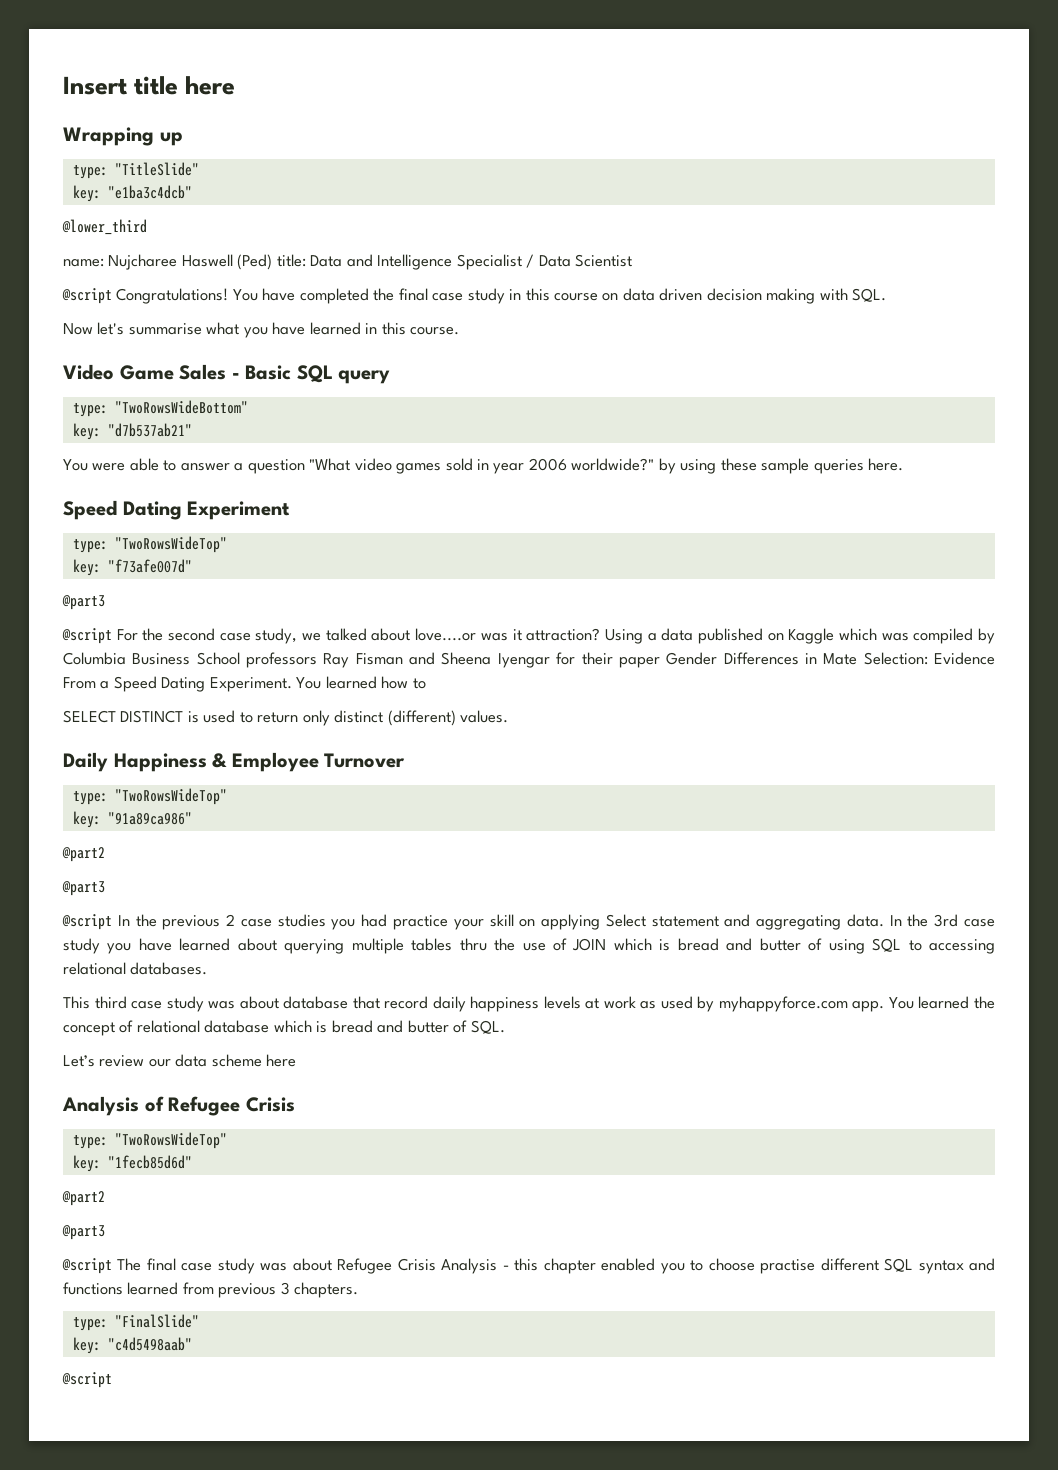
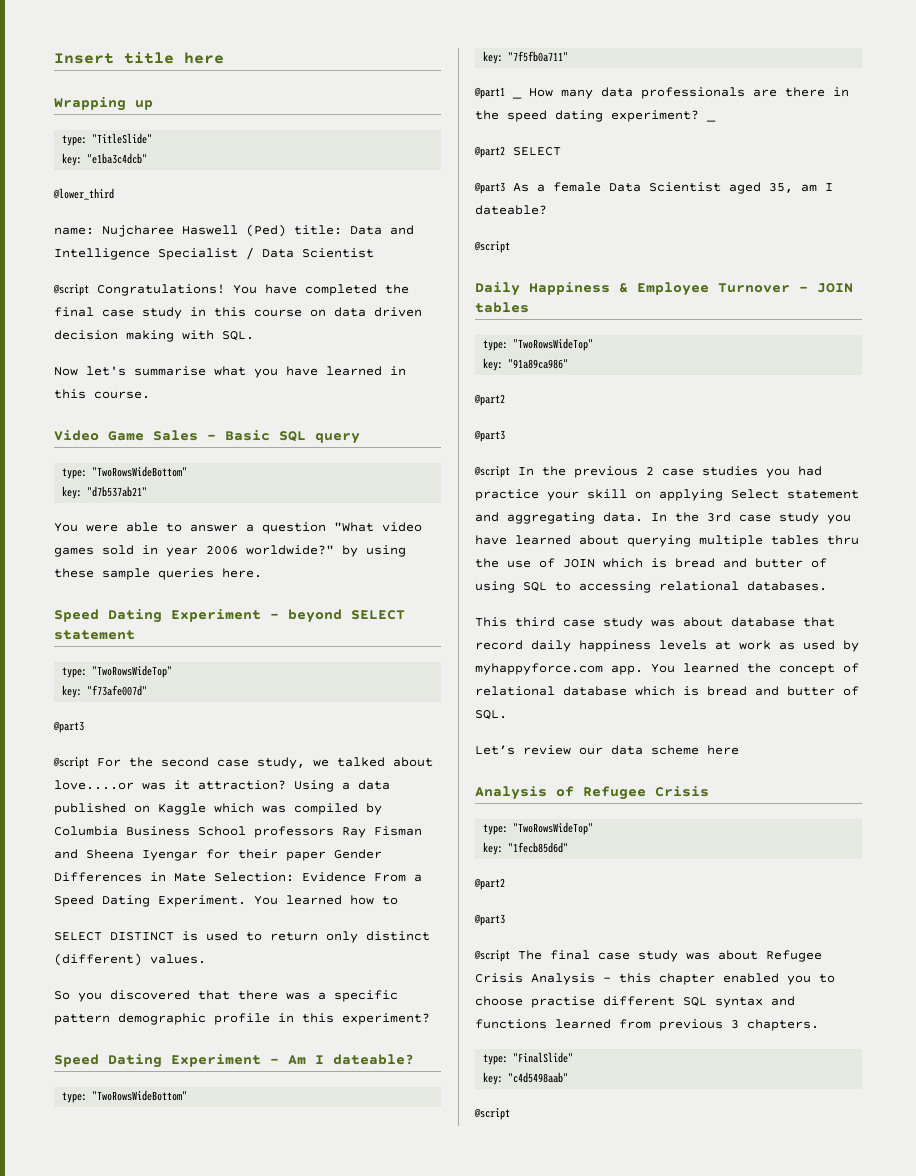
- Speed Dating Experiment
+ Speed Dating Experiment - beyond SELECT statement
+ So you discovered that there was a specific pattern demographic profile in this experiment?
+ Speed Dating Experiment - Am I dateable?
+ type: "TwoRowsWideBottom"
+ key: "7f5fb0a711"
+ @part1 _ How many data professionals are there in the speed dating experiment? _
+ @part2 SELECT
+ @part3 As a female Data Scientist aged 35, am I dateable?
+ @script
- Daily Happiness & Employee Turnover
+ Daily Happiness & Employee Turnover - JOIN tables

